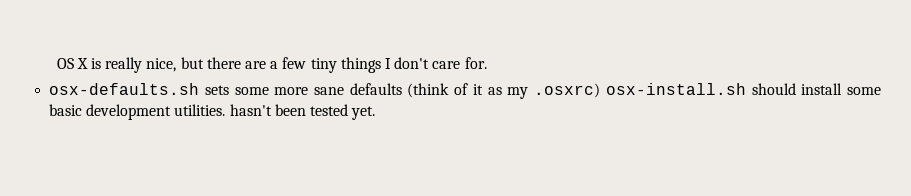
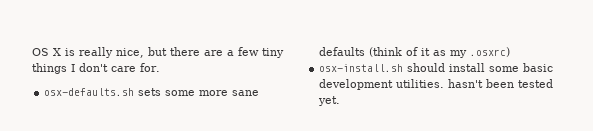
- osx-defaults.sh sets some more sane defaults (think of it as my .osxrc) osx-install.sh should install some basic development utilities. hasn't been tested yet.
+ osx-defaults.sh sets some more sane defaults (think of it as my .osxrc)
+ osx-install.sh should install some basic development utilities. hasn't been tested yet.

